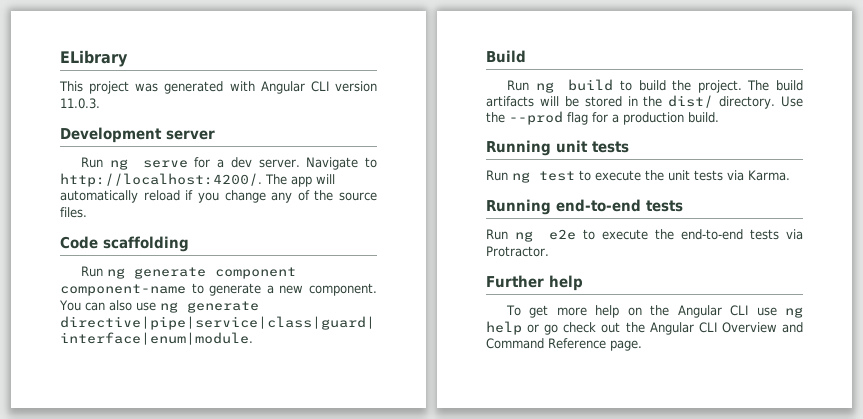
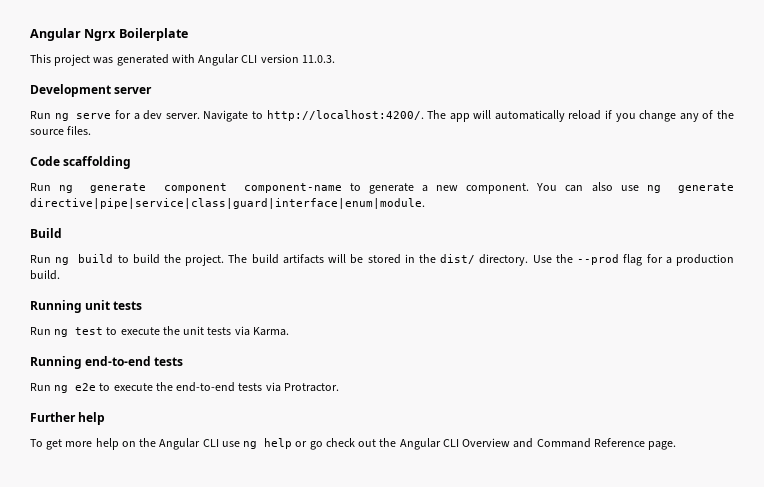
- ELibrary
+ Angular Ngrx Boilerplate

